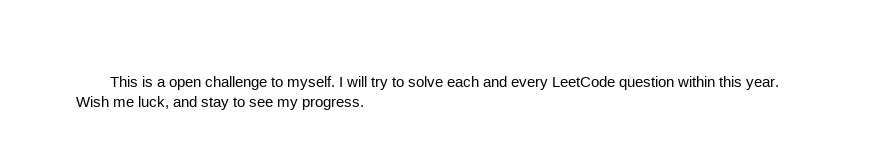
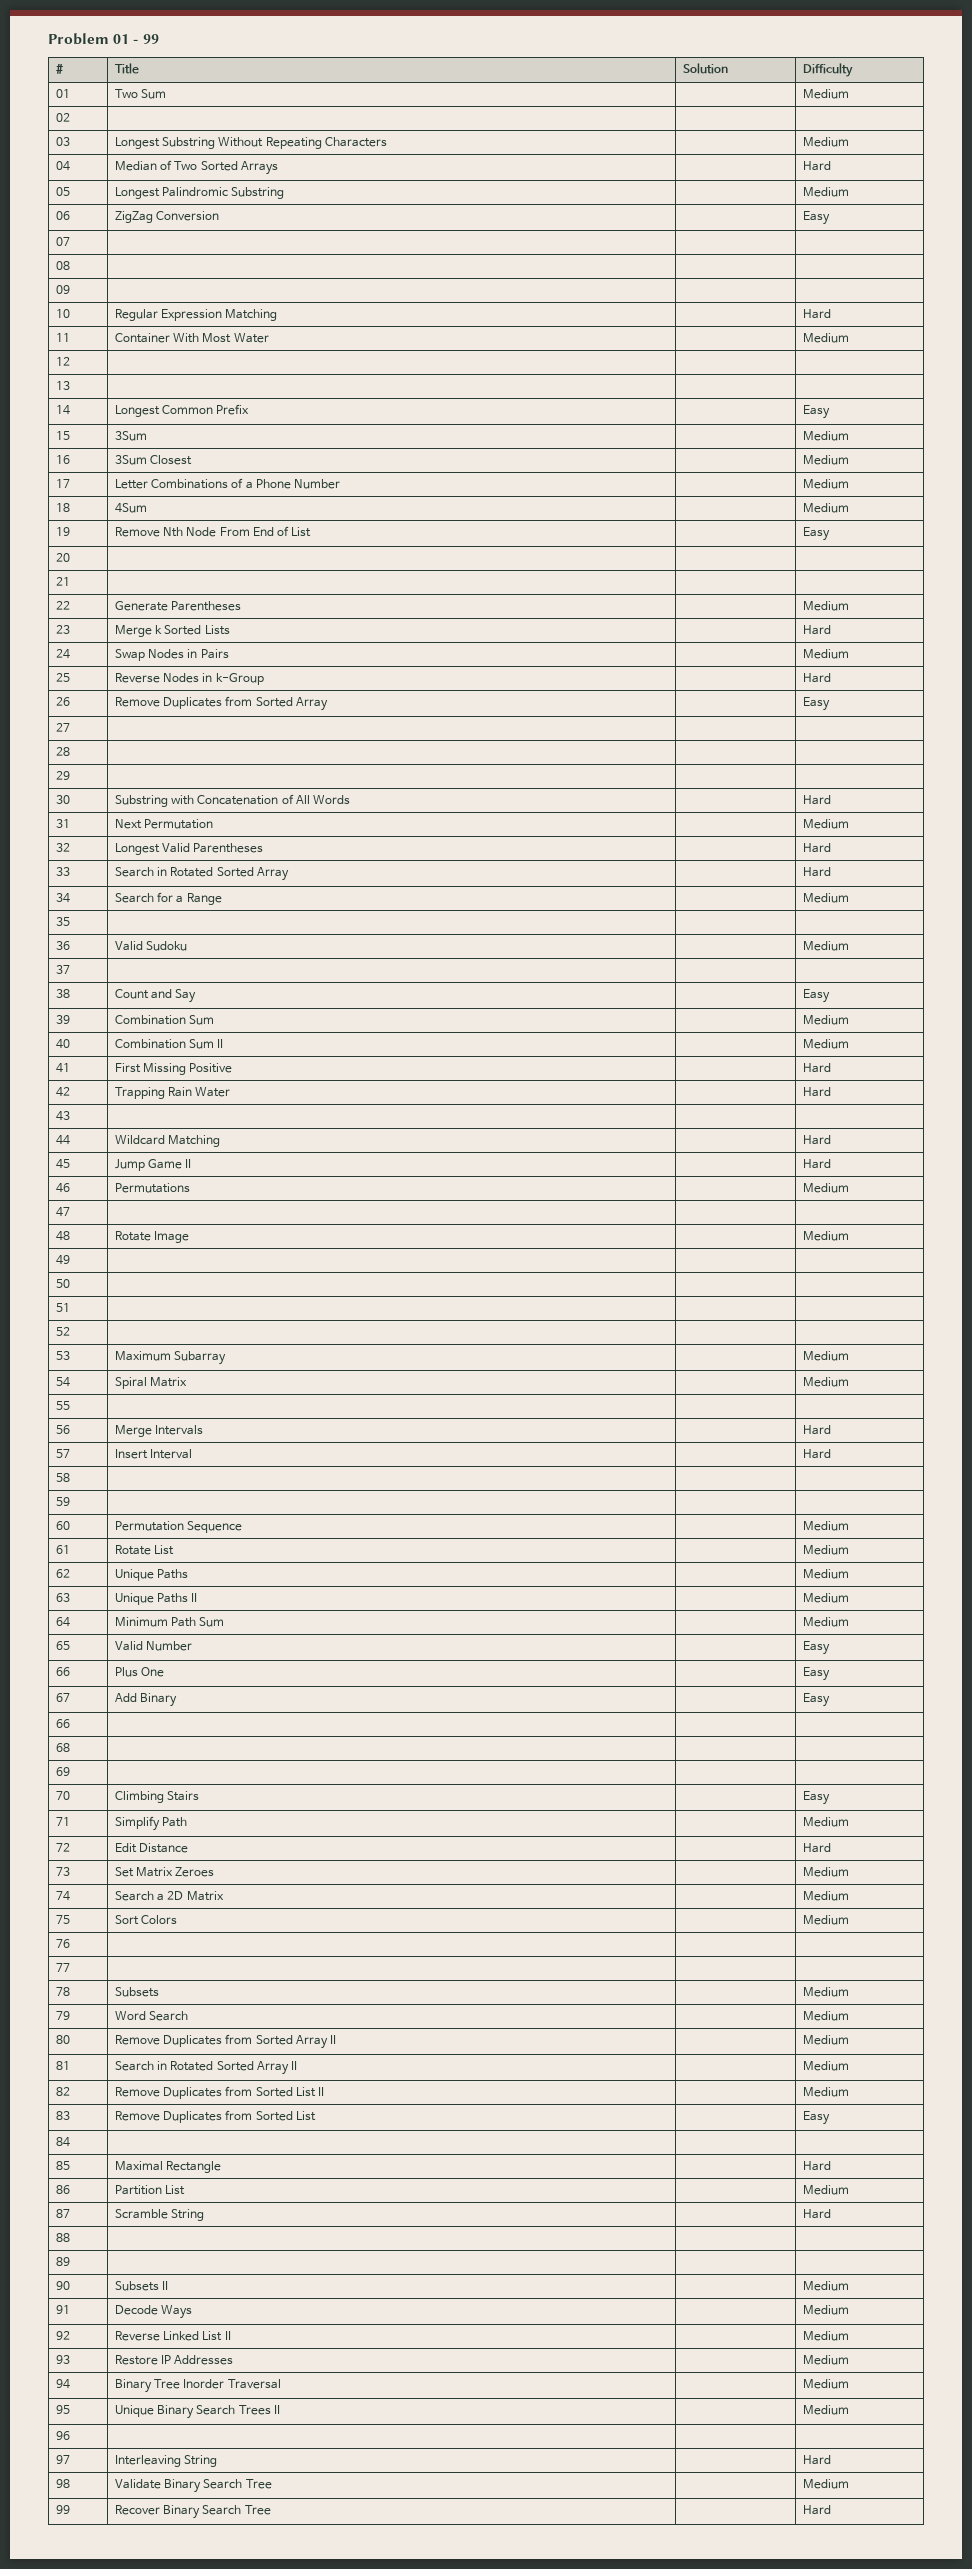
- This is a open challenge to myself. I will try to solve each and every LeetCode question within this year. Wish me luck, and stay to see my progress.
+ Problem 01 - 99
+ # | Title | Solution | Difficulty
+ 01 | Two Sum | | Medium
+ 02 | | |
+ 03 | Longest Substring Without Repeating Characters | | Medium
+ 04 | Median of Two Sorted Arrays | | Hard
+ 05 | Longest Palindromic Substring | | Medium
+ 06 | ZigZag Conversion | | Easy
+ 07 | | |
+ 08 | | |
+ 09 | | |
+ 10 | Regular Expression Matching | | Hard
+ 11 | Container With Most Water | | Medium
+ 12 | | |
+ 13 | | |
+ 14 | Longest Common Prefix | | Easy
+ 15 | 3Sum | | Medium
+ 16 | 3Sum Closest | | Medium
+ 17 | Letter Combinations of a Phone Number | | Medium
+ 18 | 4Sum | | Medium
+ 19 | Remove Nth Node From End of List | | Easy
+ 20 | | |
+ 21 | | |
+ 22 | Generate Parentheses | | Medium
+ 23 | Merge k Sorted Lists | | Hard
+ 24 | Swap Nodes in Pairs | | Medium
+ 25 | Reverse Nodes in k-Group | | Hard
+ 26 | Remove Duplicates from Sorted Array | | Easy
+ 27 | | |
+ 28 | | |
+ 29 | | |
+ 30 | Substring with Concatenation of All Words | | Hard
+ 31 | Next Permutation | | Medium
+ 32 | Longest Valid Parentheses | | Hard
+ 33 | Search in Rotated Sorted Array | | Hard
+ 34 | Search for a Range | | Medium
+ 35 | | |
+ 36 | Valid Sudoku | | Medium
+ 37 | | |
+ 38 | Count and Say | | Easy
+ 39 | Combination Sum | | Medium
+ 40 | Combination Sum II | | Medium
+ 41 | First Missing Positive | | Hard
+ 42 | Trapping Rain Water | | Hard
+ 43 | | |
+ 44 | Wildcard Matching | | Hard
+ 45 | Jump Game II | | Hard
+ 46 | Permutations | | Medium
+ 47 | | |
+ 48 | Rotate Image | | Medium
+ 49 | | |
+ 50 | | |
+ 51 | | |
+ 52 | | |
+ 53 | Maximum Subarray | | Medium
+ 54 | Spiral Matrix | | Medium
+ 55 | | |
+ 56 | Merge Intervals | | Hard
+ 57 | Insert Interval | | Hard
+ 58 | | |
+ 59 | | |
+ 60 | Permutation Sequence | | Medium
+ 61 | Rotate List | | Medium
+ 62 | Unique Paths | | Medium
+ 63 | Unique Paths II | | Medium
+ 64 | Minimum Path Sum | | Medium
+ 65 | Valid Number | | Easy
+ 66 | Plus One | | Easy
+ 67 | Add Binary | | Easy
+ 66 | | |
+ 68 | | |
+ 69 | | |
+ 70 | Climbing Stairs | | Easy
+ 71 | Simplify Path | | Medium
+ 72 | Edit Distance | | Hard
+ 73 | Set Matrix Zeroes | | Medium
+ 74 | Search a 2D Matrix | | Medium
+ 75 | Sort Colors | | Medium
+ 76 | | |
+ 77 | | |
+ 78 | Subsets | | Medium
+ 79 | Word Search | | Medium
+ 80 | Remove Duplicates from Sorted Array II | | Medium
+ 81 | Search in Rotated Sorted Array II | | Medium
+ 82 | Remove Duplicates from Sorted List II | | Medium
+ 83 | Remove Duplicates from Sorted List | | Easy
+ 84 | | |
+ 85 | Maximal Rectangle | | Hard
+ 86 | Partition List | | Medium
+ 87 | Scramble String | | Hard
+ 88 | | |
+ 89 | | |
+ 90 | Subsets II | | Medium
+ 91 | Decode Ways | | Medium
+ 92 | Reverse Linked List II | | Medium
+ 93 | Restore IP Addresses | | Medium
+ 94 | Binary Tree Inorder Traversal | | Medium
+ 95 | Unique Binary Search Trees II | | Medium
+ 96 | | |
+ 97 | Interleaving String | | Hard
+ 98 | Validate Binary Search Tree | | Medium
+ 99 | Recover Binary Search Tree | | Hard

